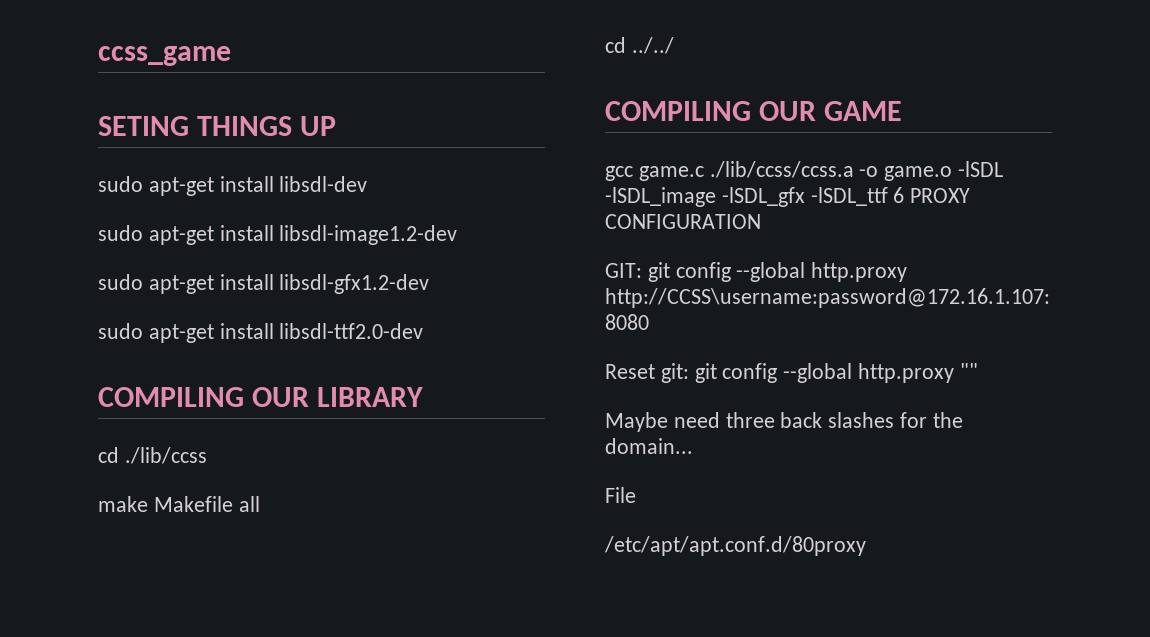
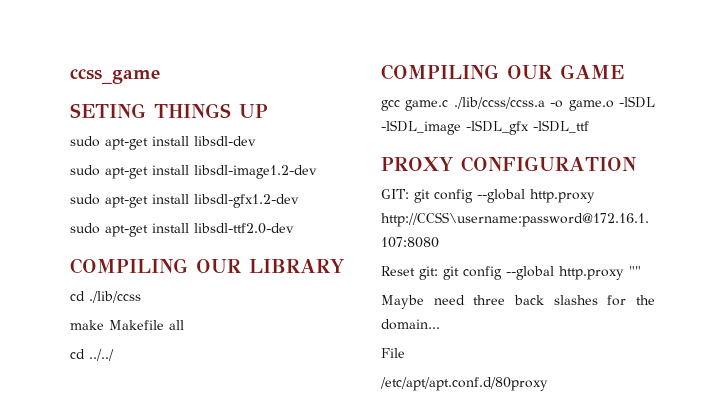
- gcc game.c ./lib/ccss/ccss.a -o game.o -lSDL -lSDL_image -lSDL_gfx -lSDL_ttf 6 PROXY CONFIGURATION
+ gcc game.c ./lib/ccss/ccss.a -o game.o -lSDL -lSDL_image -lSDL_gfx -lSDL_ttf
+ PROXY CONFIGURATION

